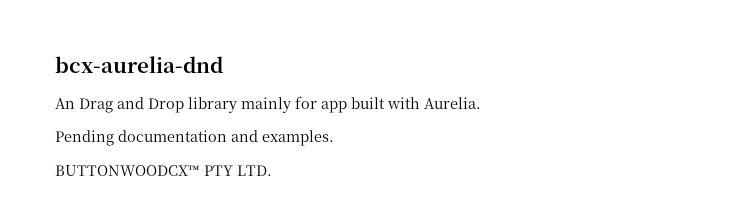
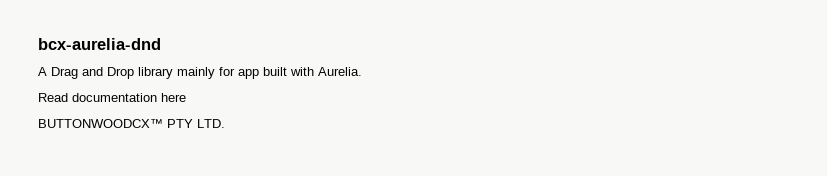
- An Drag and Drop library mainly for app built with Aurelia.
+ A Drag and Drop library mainly for app built with Aurelia.
- Pending documentation and examples.
+ Read documentation here

